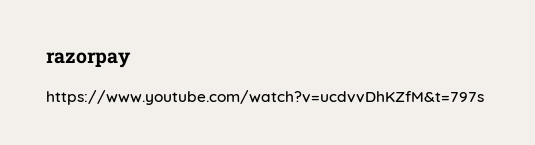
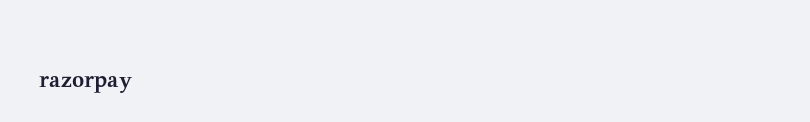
- https://www.youtube.com/watch?v=ucdvvDhKZfM&t=797s

